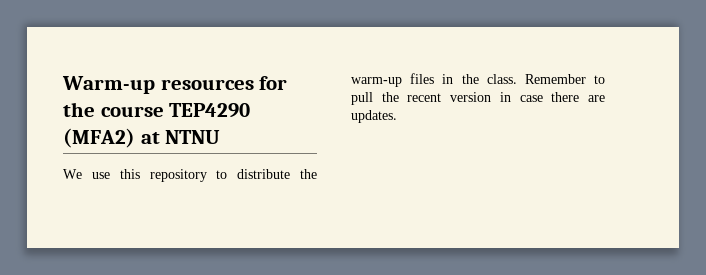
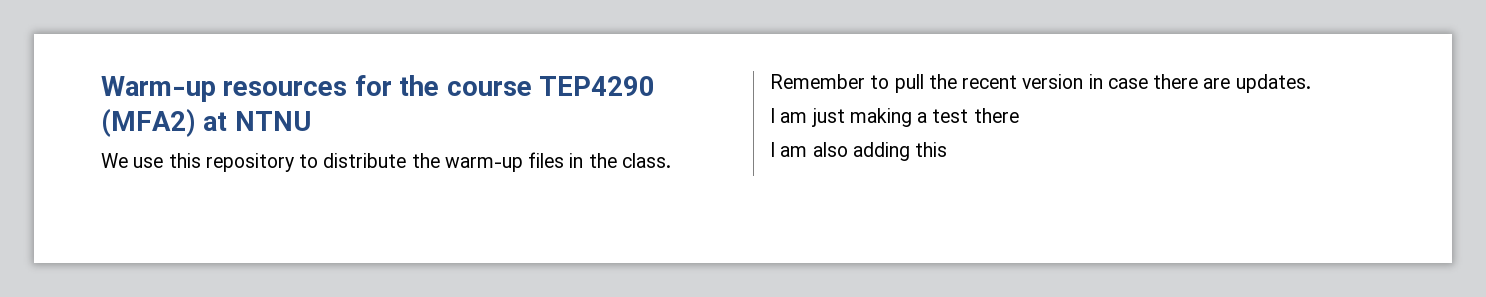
+ I am just making a test there
+ I am also adding this

